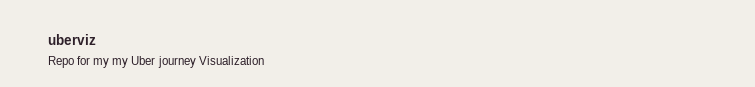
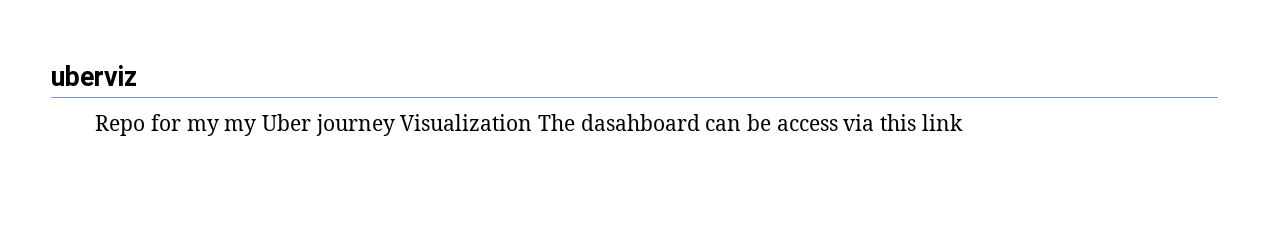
- Repo for my my Uber journey Visualization
+ Repo for my my Uber journey Visualization The dasahboard can be access via this link

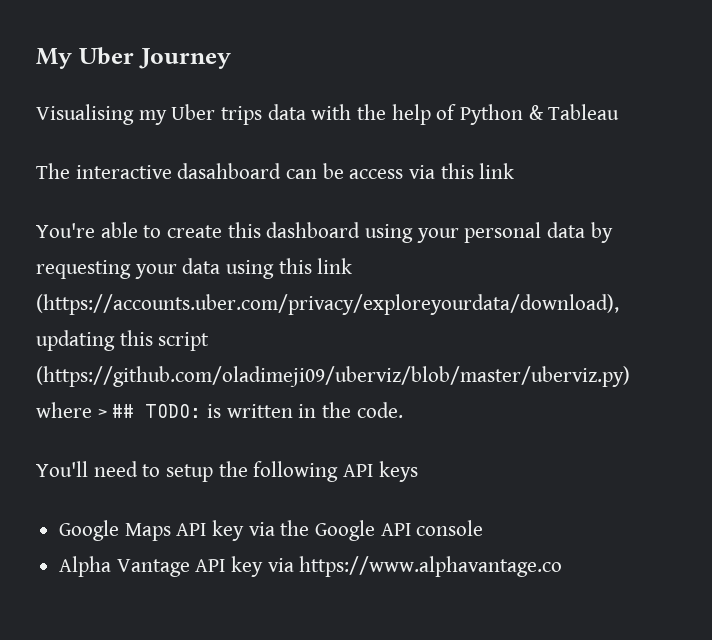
- uberviz
- Repo for my my Uber journey Visualization The dasahboard can be access via this link
+ My Uber Journey
+ Visualising my Uber trips data with the help of Python & Tableau
+ The interactive dasahboard can be access via this link
+ You're able to create this dashboard using your personal data by requesting your data using this link (https://accounts.uber.com/privacy/exploreyourdata/download), updating this script (https://github.com/oladimeji09/uberviz/blob/master/uberviz.py) where > ## TODO: is written in the code.
+ You'll need to setup the following API keys
+ Google Maps API key via the Google API console
+ Alpha Vantage API key via https://www.alphavantage.co

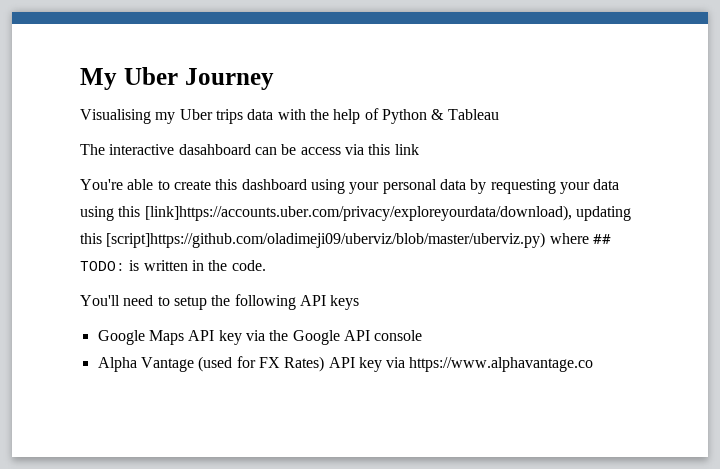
- You're able to create this dashboard using your personal data by requesting your data using this link (https://accounts.uber.com/privacy/exploreyourdata/download), updating this script (https://github.com/oladimeji09/uberviz/blob/master/uberviz.py) where > ## TODO: is written in the code.
+ You're able to create this dashboard using your personal data by requesting your data using this [link]https://accounts.uber.com/privacy/exploreyourdata/download), updating this [script]https://github.com/oladimeji09/uberviz/blob/master/uberviz.py) where ## TODO: is written in the code.
- Alpha Vantage API key via https://www.alphavantage.co
+ Alpha Vantage (used for FX Rates) API key via https://www.alphavantage.co

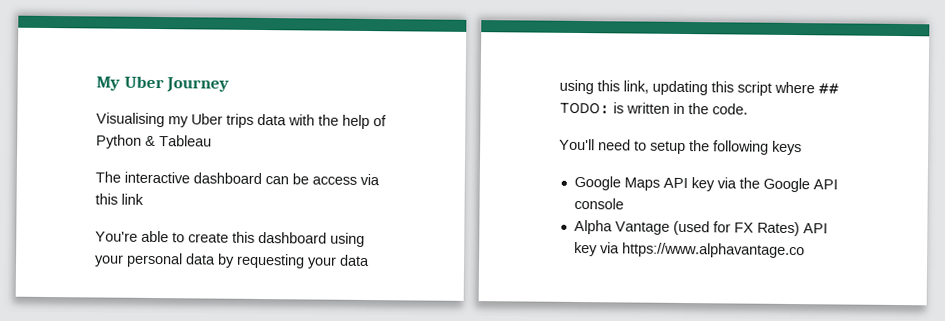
- The interactive dasahboard can be access via this link
+ The interactive dashboard can be access via this link
- You're able to create this dashboard using your personal data by requesting your data using this [link]https://accounts.uber.com/privacy/exploreyourdata/download), updating this [script]https://github.com/oladimeji09/uberviz/blob/master/uberviz.py) where ## TODO: is written in the code.
+ You're able to create this dashboard using your personal data by requesting your data using this link, updating this script where ## TODO: is written in the code.
- You'll need to setup the following API keys
+ You'll need to setup the following keys

